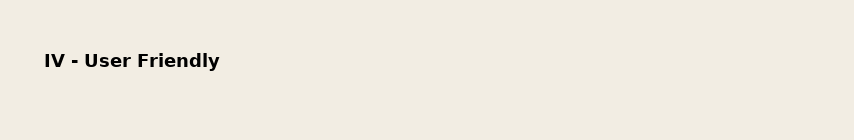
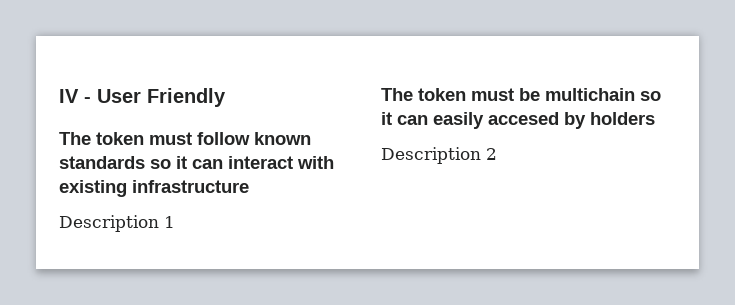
+ The token must follow known standards so it can interact with existing infrastructure
+ Description 1
+ The token must be multichain so it can easily accesed by holders
+ Description 2

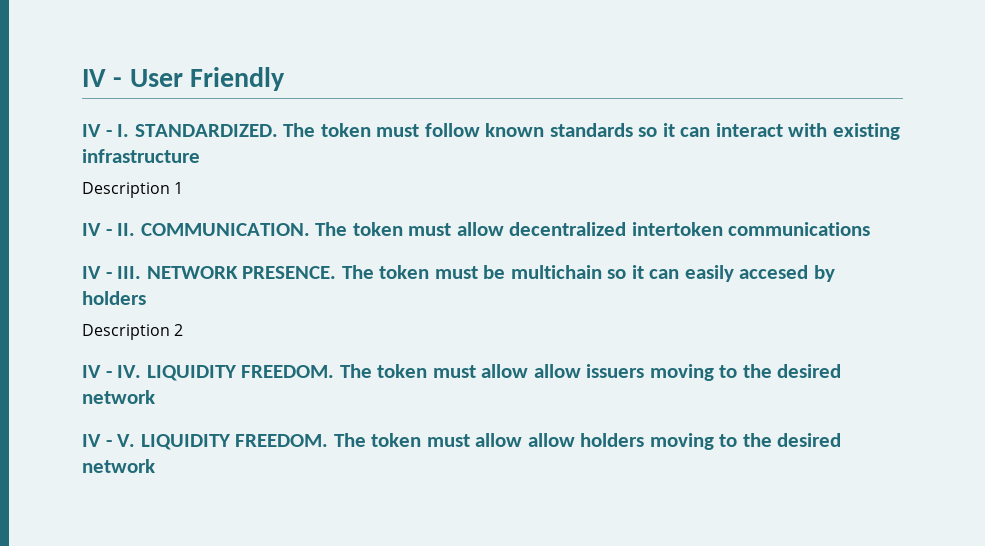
+ IV - I. STANDARDIZED.
+ IV - II. COMMUNICATION. The token must allow decentralized intertoken communications
+ IV - III. NETWORK PRESENCE.
+ IV - IV. LIQUIDITY FREEDOM. The token must allow allow issuers moving to the desired network
+ IV - V. LIQUIDITY FREEDOM. The token must allow allow holders moving to the desired network

